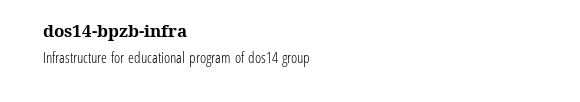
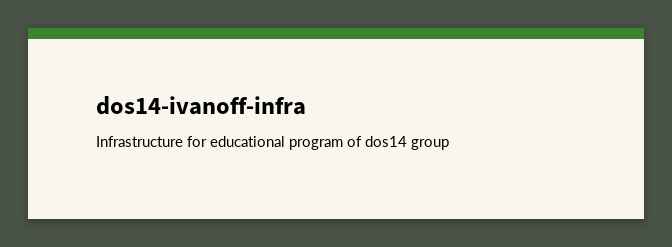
- dos14-bpzb-infra
+ dos14-ivanoff-infra

